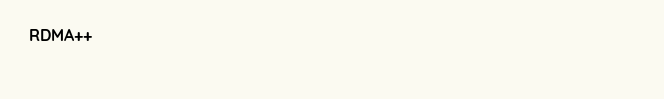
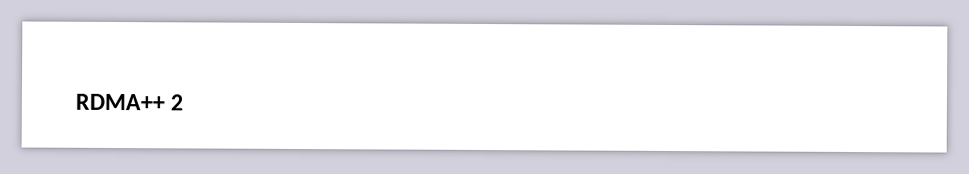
- RDMA++
+ RDMA++ 2

